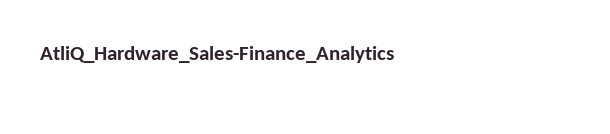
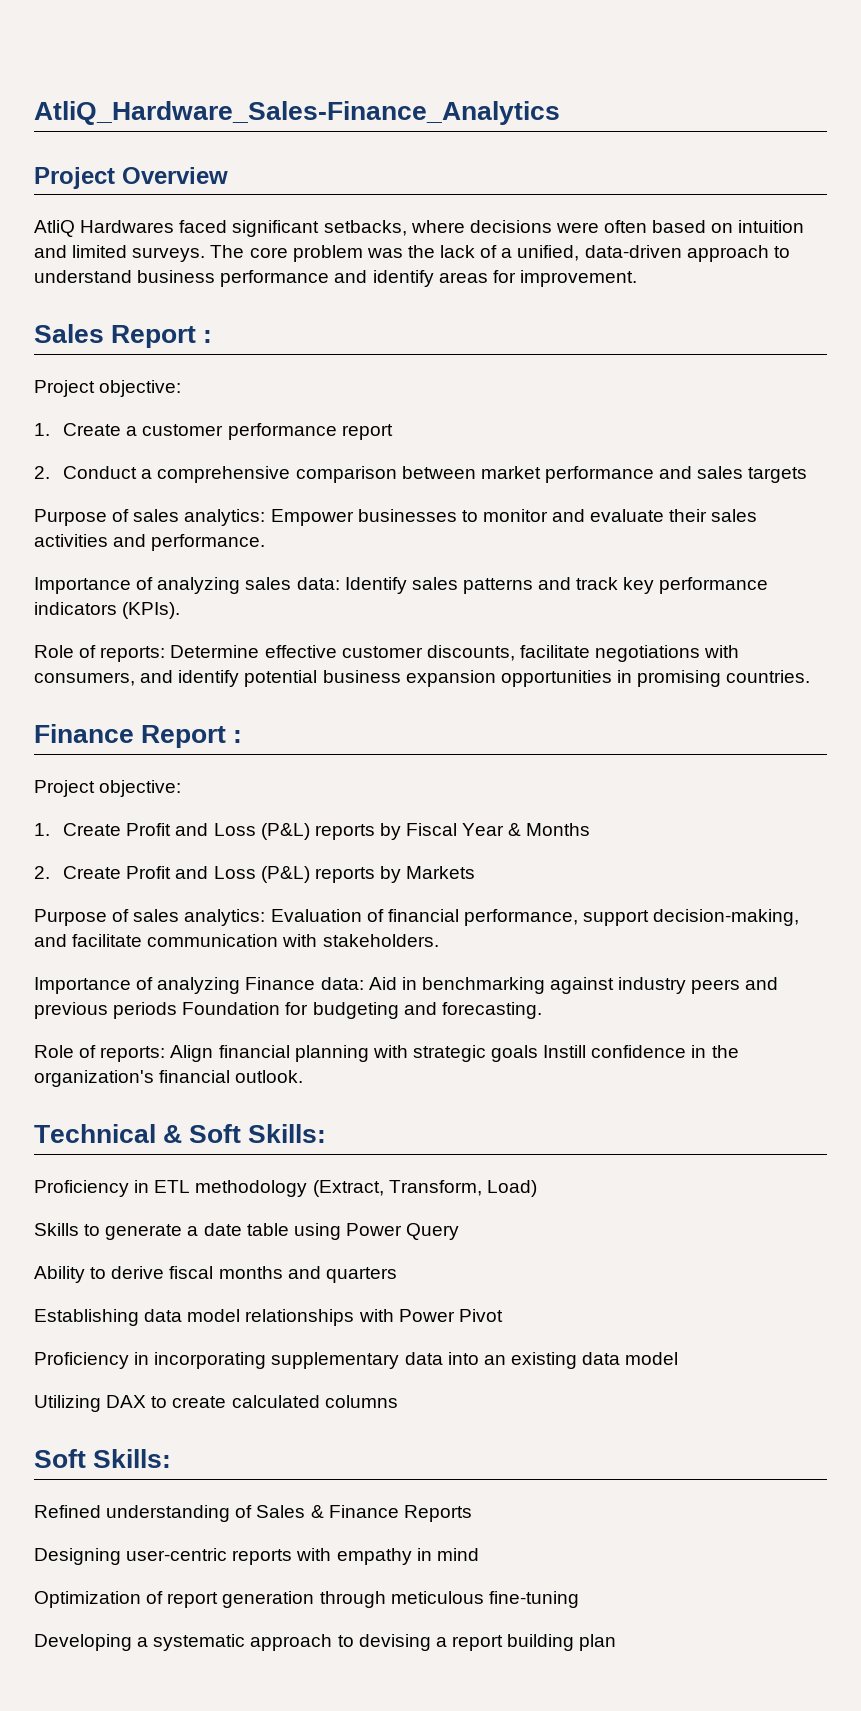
+ Project Overview
+ AtliQ Hardwares faced significant setbacks, where decisions were often based on intuition and limited surveys. The core problem was the lack of a unified, data-driven approach to understand business performance and identify areas for improvement.
+ Sales Report :
+ Project objective:
+ 1. Create a customer performance report
+ 2. Conduct a comprehensive comparison between market performance and sales targets
+ Purpose of sales analytics: Empower businesses to monitor and evaluate their sales activities and performance.
+ Importance of analyzing sales data: Identify sales patterns and track key performance indicators (KPIs).
+ Role of reports: Determine effective customer discounts, facilitate negotiations with consumers, and identify potential business expansion opportunities in promising countries.
+ Finance Report :
+ Project objective:
+ 1. Create Profit and Loss (P&L) reports by Fiscal Year & Months
+ 2. Create Profit and Loss (P&L) reports by Markets
+ Purpose of sales analytics: Evaluation of financial performance, support decision-making, and facilitate communication with stakeholders.
+ Importance of analyzing Finance data: Aid in benchmarking against industry peers and previous periods Foundation for budgeting and forecasting.
+ Role of reports: Align financial planning with strategic goals Instill confidence in the organization's financial outlook.
+ Technical & Soft Skills:
+ Proficiency in ETL methodology (Extract, Transform, Load)
+ Skills to generate a date table using Power Query
+ Ability to derive fiscal months and quarters
+ Establishing data model relationships with Power Pivot
+ Proficiency in incorporating supplementary data into an existing data model
+ Utilizing DAX to create calculated columns
+ Soft Skills:
+ Refined understanding of Sales & Finance Reports
+ Designing user-centric reports with empathy in mind
+ Optimization of report generation through meticulous fine-tuning
+ Developing a systematic approach to devising a report building plan

